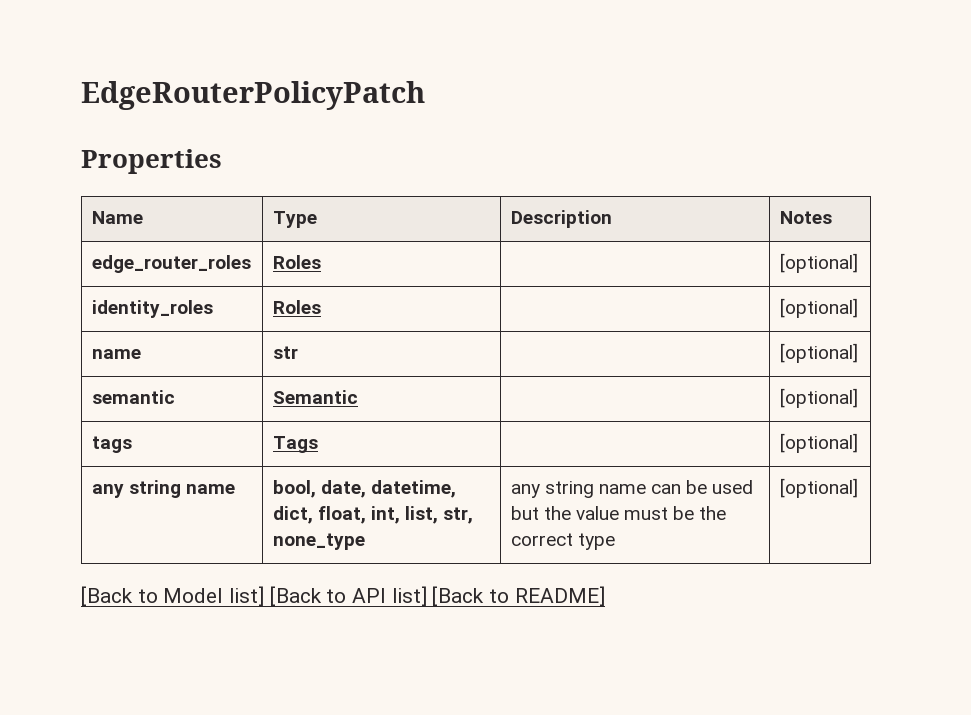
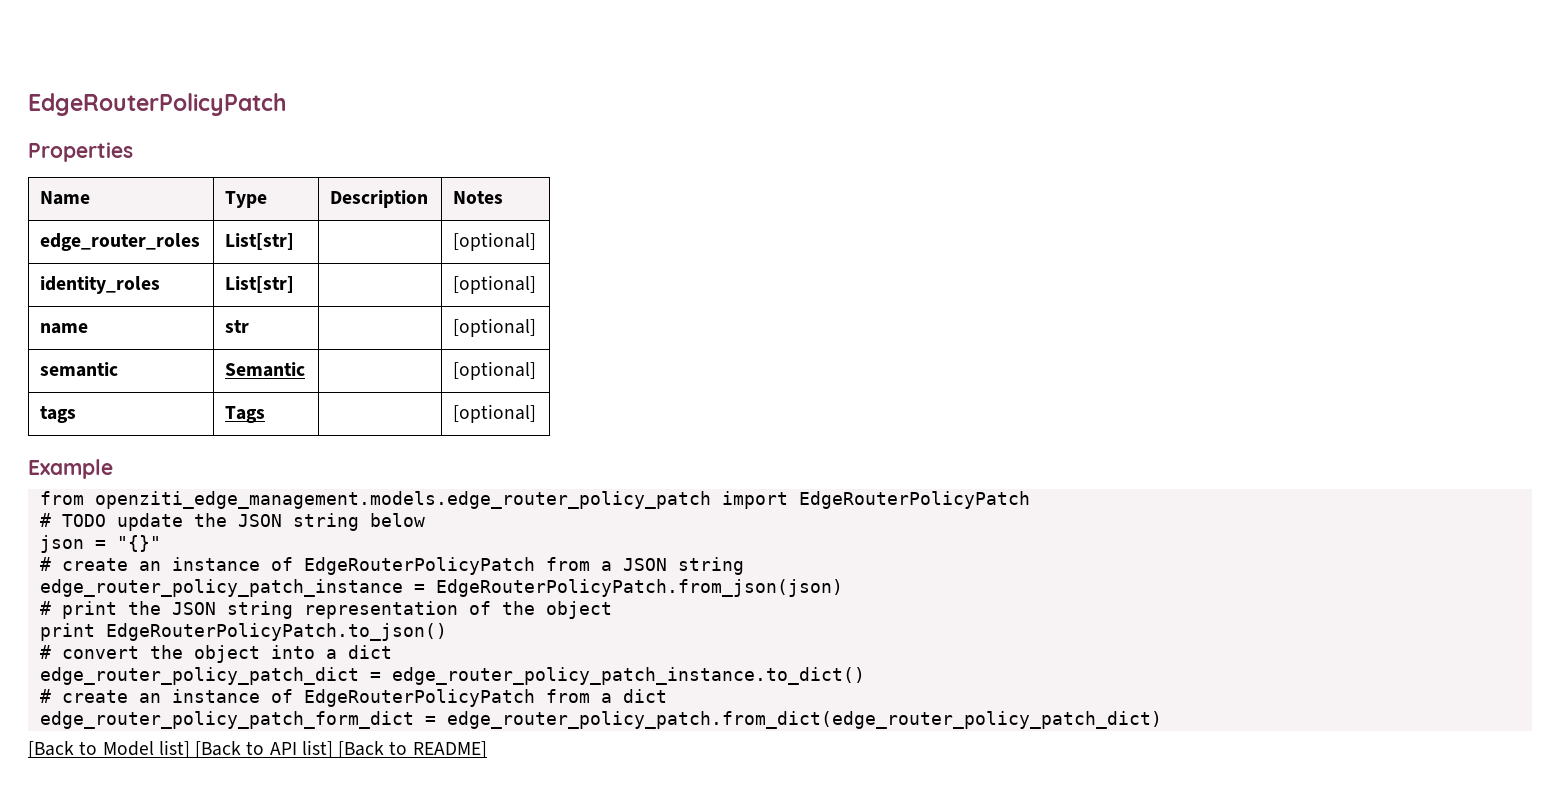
- edge_router_roles | Roles | | [optional]
+ edge_router_roles | List[str] | | [optional]
- identity_roles | Roles | | [optional]
+ identity_roles | List[str] | | [optional]
- any string name | bool, date, datetime, dict, float, int, list, str, none_type | any string name can be used but the value must be the correct type | [optional]
+ Example
+ from openziti_edge_management.models.edge_router_policy_patch import EdgeRouterPolicyPatch
+ # TODO update the JSON string below
+ json = "{}"
+ # create an instance of EdgeRouterPolicyPatch from a JSON string
+ edge_router_policy_patch_instance = EdgeRouterPolicyPatch.from_json(json)
+ # print the JSON string representation of the object
+ print EdgeRouterPolicyPatch.to_json()
+ # convert the object into a dict
+ edge_router_policy_patch_dict = edge_router_policy_patch_instance.to_dict()
+ # create an instance of EdgeRouterPolicyPatch from a dict
+ edge_router_policy_patch_form_dict = edge_router_policy_patch.from_dict(edge_router_policy_patch_dict)

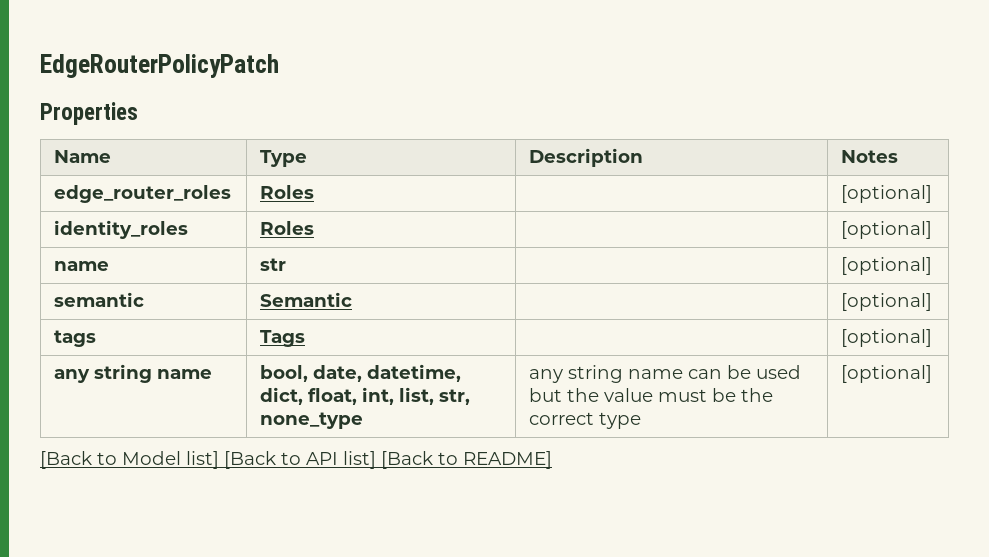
- edge_router_roles | List[str] | | [optional]
+ edge_router_roles | Roles | | [optional]
- identity_roles | List[str] | | [optional]
+ identity_roles | Roles | | [optional]
- Example
- from openziti_edge_management.models.edge_router_policy_patch import EdgeRouterPolicyPatch
- # TODO update the JSON string below
- json = "{}"
- # create an instance of EdgeRouterPolicyPatch from a JSON string
- edge_router_policy_patch_instance = EdgeRouterPolicyPatch.from_json(json)
- # print the JSON string representation of the object
- print EdgeRouterPolicyPatch.to_json()
- # convert the object into a dict
- edge_router_policy_patch_dict = edge_router_policy_patch_instance.to_dict()
- # create an instance of EdgeRouterPolicyPatch from a dict
- edge_router_policy_patch_form_dict = edge_router_policy_patch.from_dict(edge_router_policy_patch_dict)
+ any string name | bool, date, datetime, dict, float, int, list, str, none_type | any string name can be used but the value must be the correct type | [optional]

